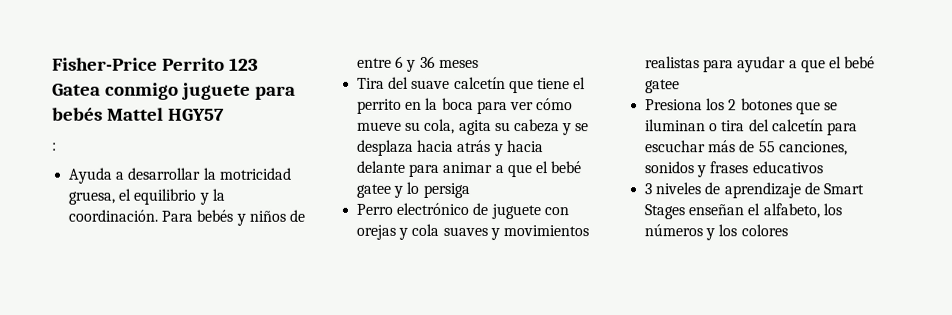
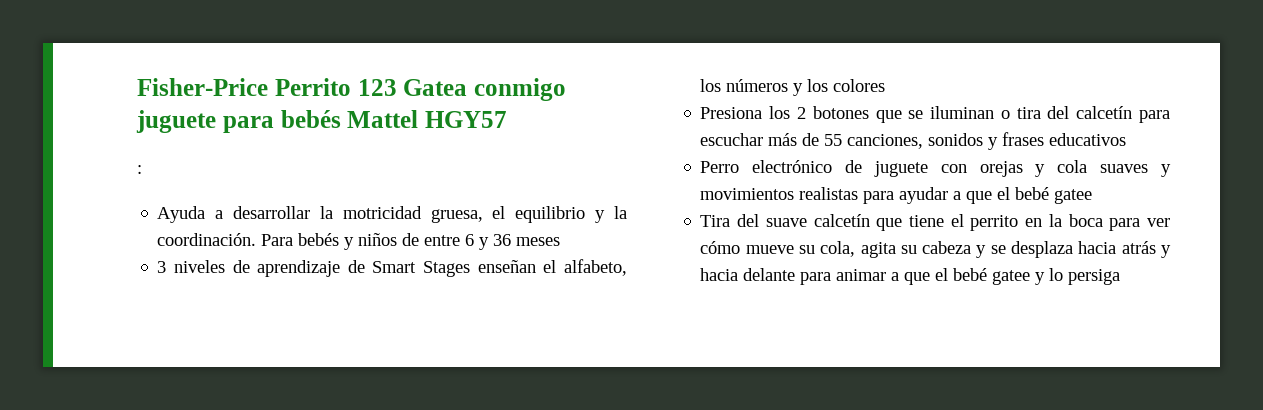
+ 3 niveles de aprendizaje de Smart Stages enseñan el alfabeto, los números y los colores
+ Presiona los 2 botones que se iluminan o tira del calcetín para escuchar más de 55 canciones, sonidos y frases educativos
+ Perro electrónico de juguete con orejas y cola suaves y movimientos realistas para ayudar a que el bebé gatee
- Perro electrónico de juguete con orejas y cola suaves y movimientos realistas para ayudar a que el bebé gatee
- Presiona los 2 botones que se iluminan o tira del calcetín para escuchar más de 55 canciones, sonidos y frases educativos
- 3 niveles de aprendizaje de Smart Stages enseñan el alfabeto, los números y los colores

